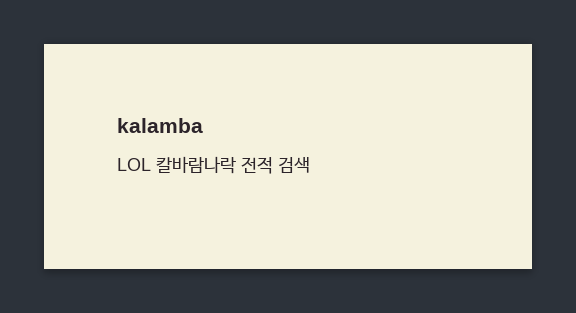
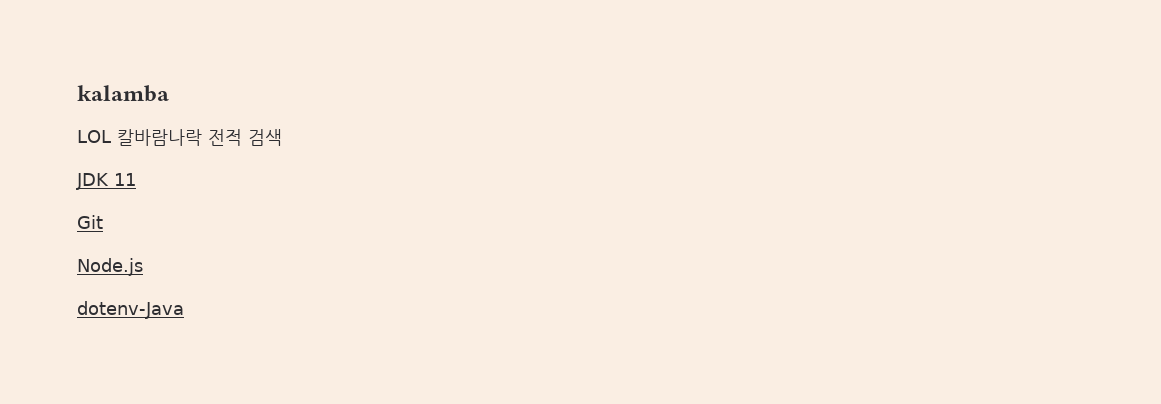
+ JDK 11
+ Git
+ Node.js
+ dotenv-Java

